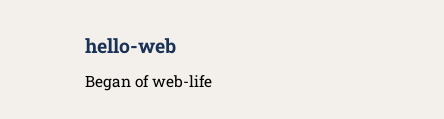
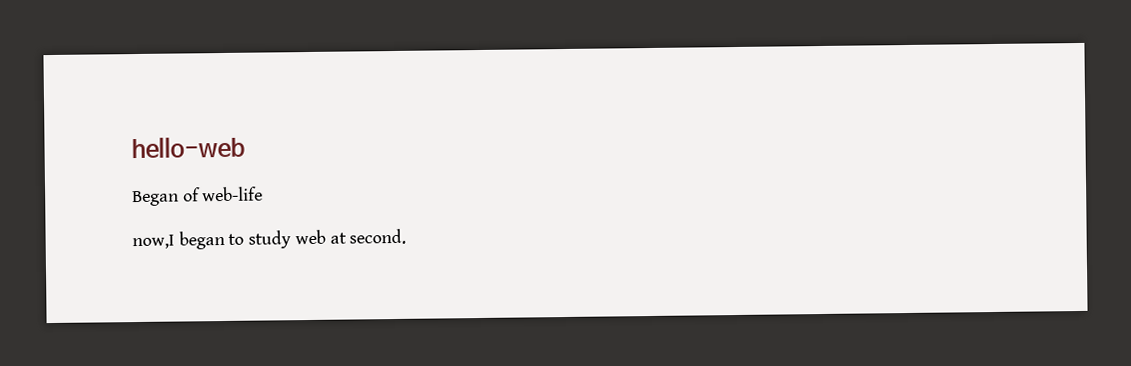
+ now,I began to study web at second.

